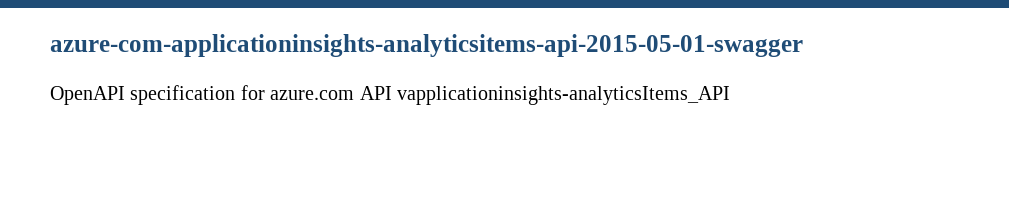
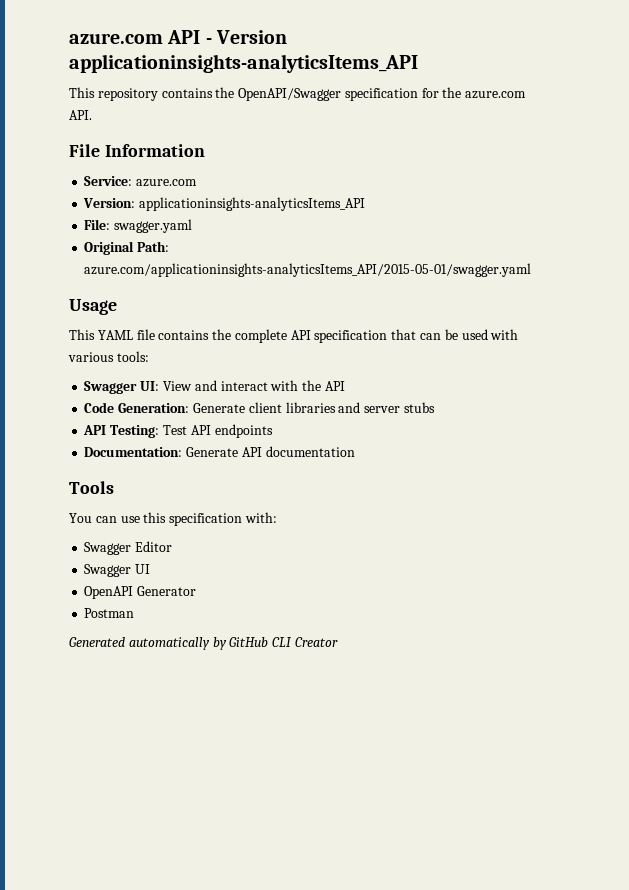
- azure-com-applicationinsights-analyticsitems-api-2015-05-01-swagger
- OpenAPI specification for azure.com API vapplicationinsights-analyticsItems_API
+ azure.com API - Version applicationinsights-analyticsItems_API
+ This repository contains the OpenAPI/Swagger specification for the azure.com API.
+ File Information
+ Service: azure.com
+ Version: applicationinsights-analyticsItems_API
+ File: swagger.yaml
+ Original Path: azure.com/applicationinsights-analyticsItems_API/2015-05-01/swagger.yaml
+ Usage
+ This YAML file contains the complete API specification that can be used with various tools:
+ Swagger UI: View and interact with the API
+ Code Generation: Generate client libraries and server stubs
+ API Testing: Test API endpoints
+ Documentation: Generate API documentation
+ Tools
+ You can use this specification with:
+ Swagger Editor
+ Swagger UI
+ OpenAPI Generator
+ Postman
+ Generated automatically by GitHub CLI Creator

